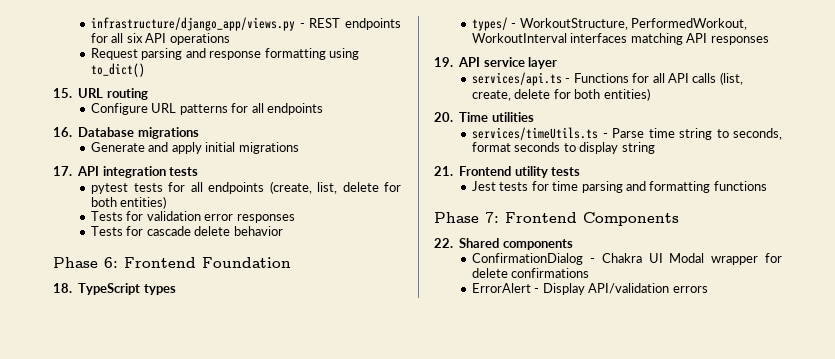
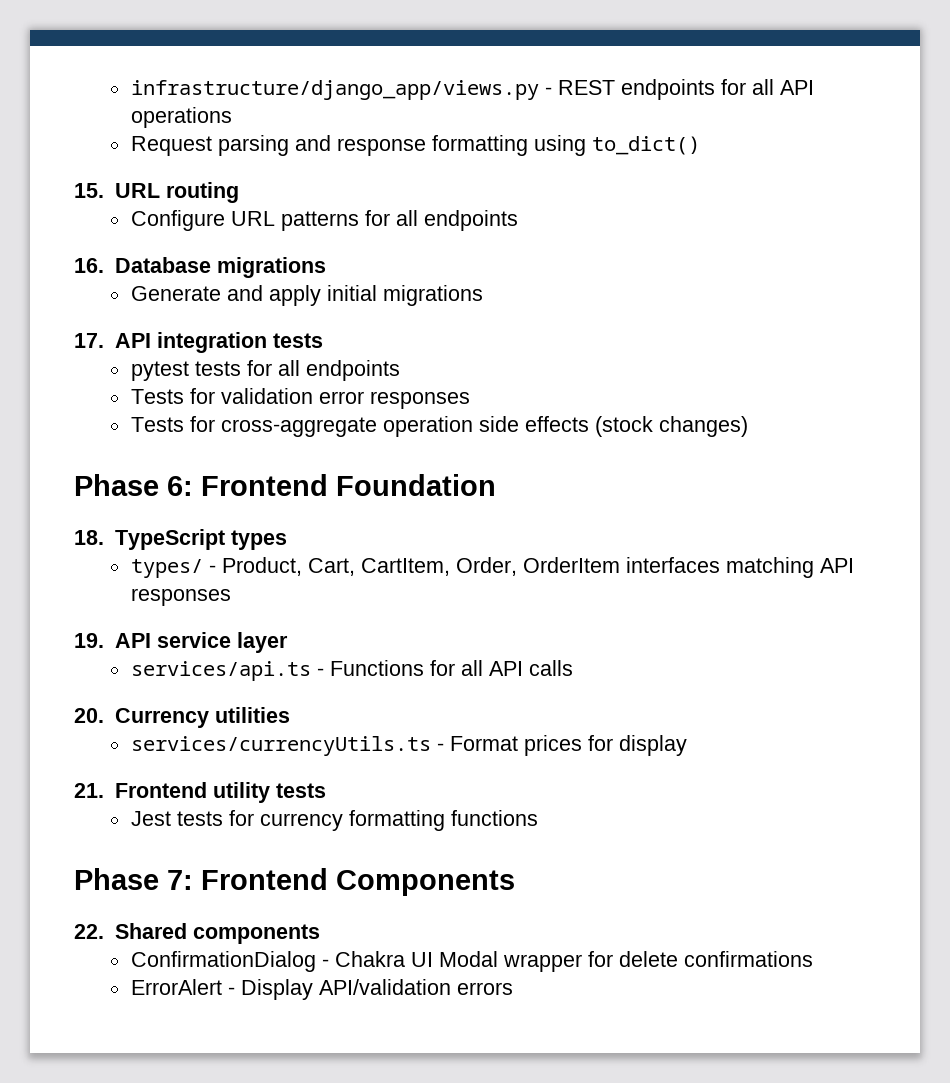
- infrastructure/django_app/views.py - REST endpoints for all six API operations
+ infrastructure/django_app/views.py - REST endpoints for all API operations
- pytest tests for all endpoints (create, list, delete for both entities)
+ pytest tests for all endpoints
- Tests for cascade delete behavior
+ Tests for cross-aggregate operation side effects (stock changes)
- types/ - WorkoutStructure, PerformedWorkout, WorkoutInterval interfaces matching API responses
+ types/ - Product, Cart, CartItem, Order, OrderItem interfaces matching API responses
- services/api.ts - Functions for all API calls (list, create, delete for both entities)
+ services/api.ts - Functions for all API calls
- 20. Time utilities
+ 20. Currency utilities
- services/timeUtils.ts - Parse time string to seconds, format seconds to display string
+ services/currencyUtils.ts - Format prices for display
- Jest tests for time parsing and formatting functions
+ Jest tests for currency formatting functions

